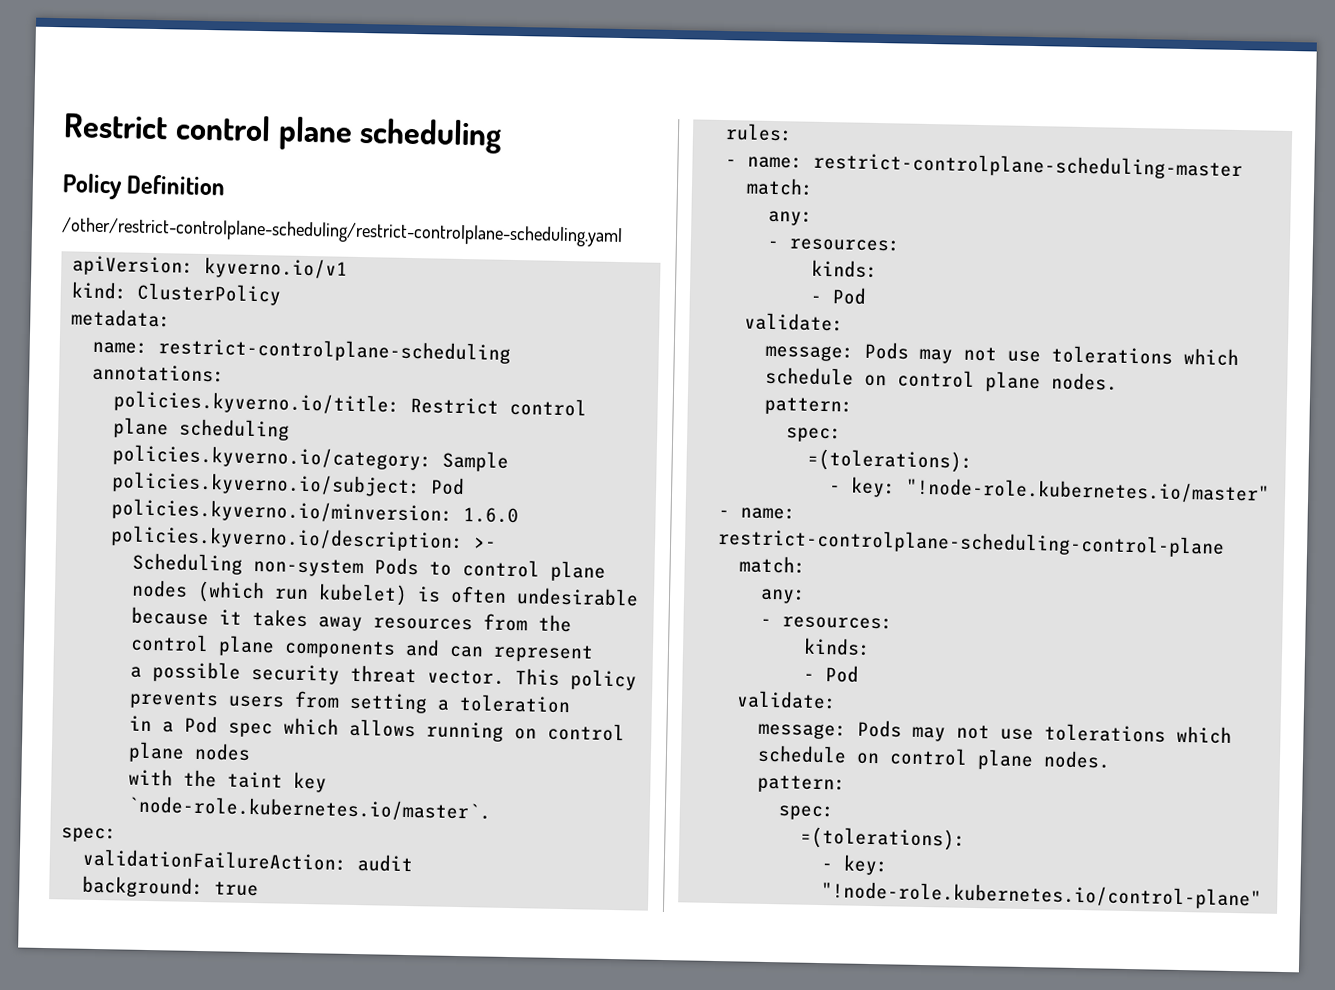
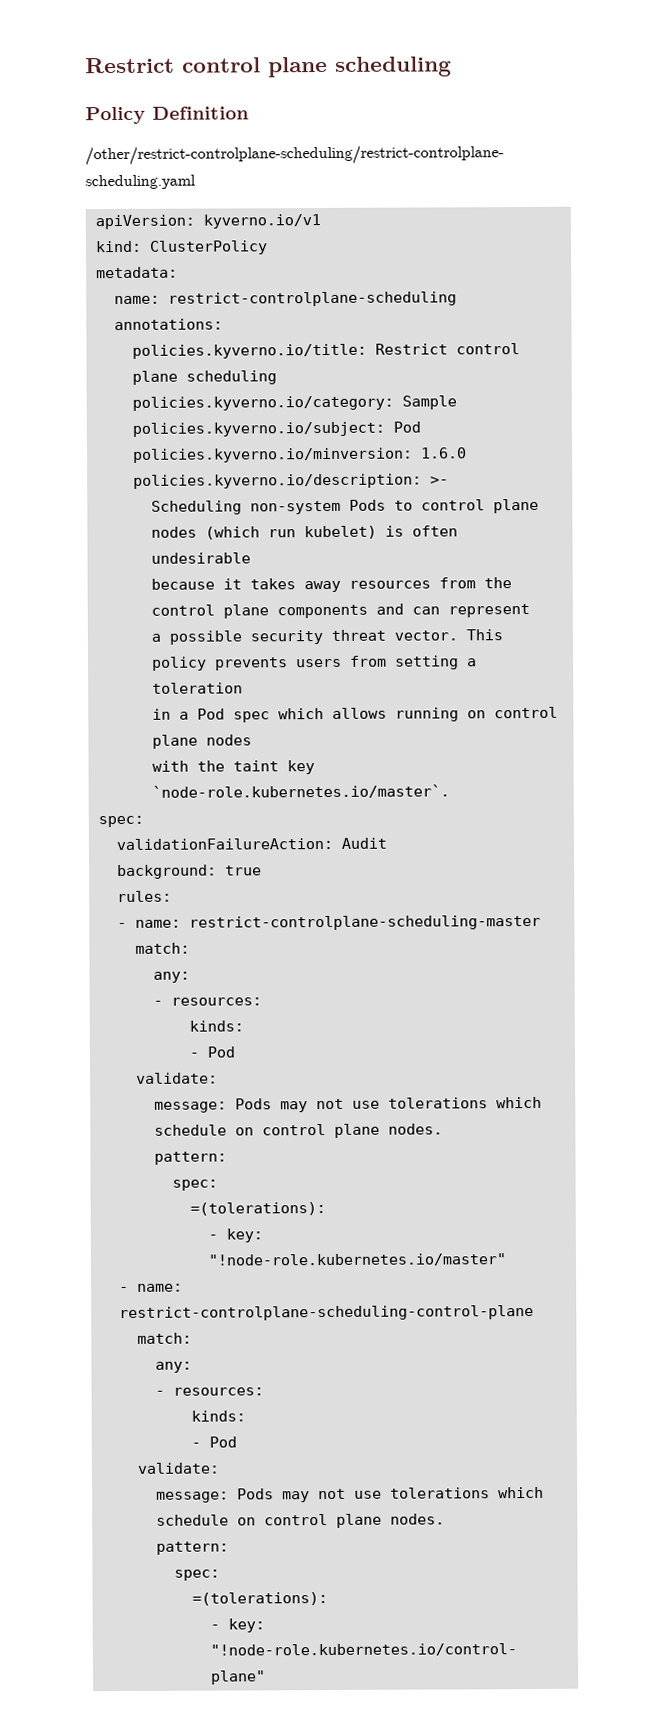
- validationFailureAction: audit
+ validationFailureAction: Audit

